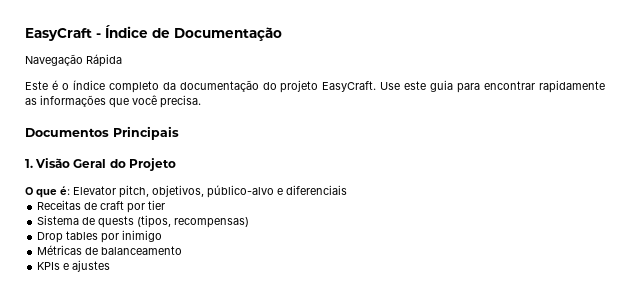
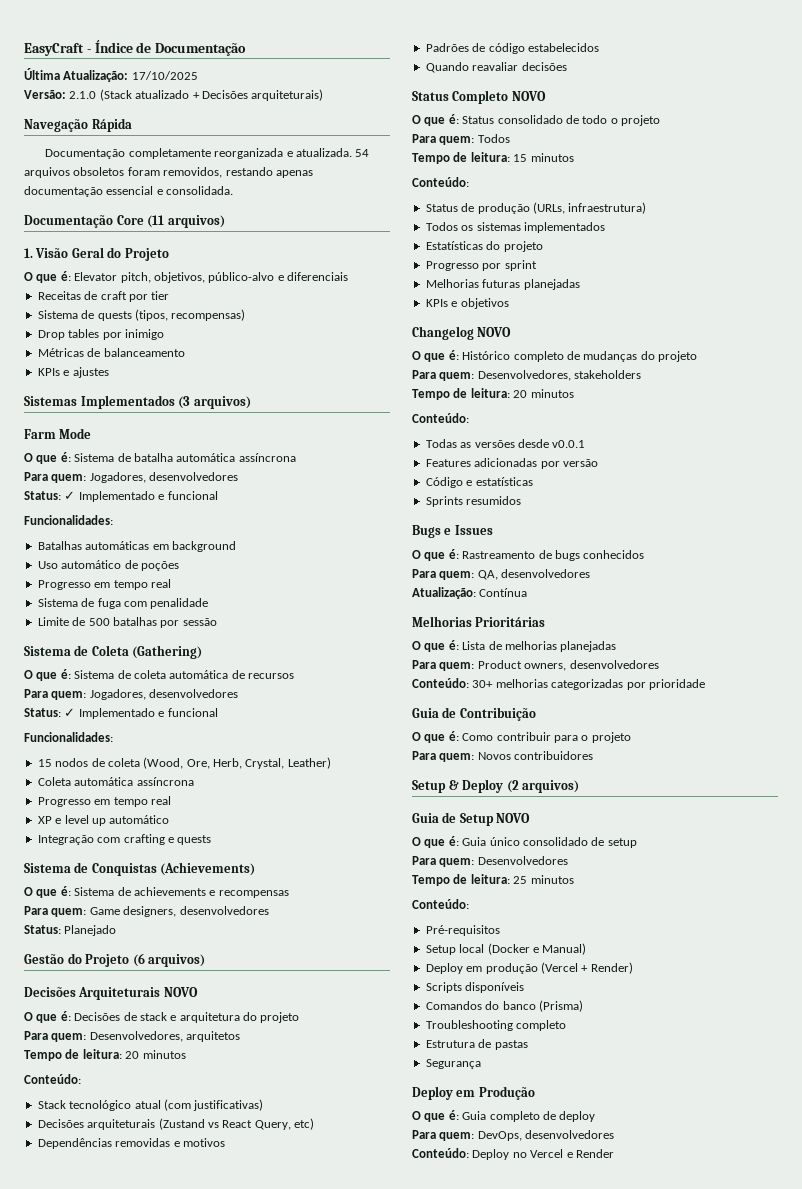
+ Última Atualização: 17/10/2025
+ Versão: 2.1.0 (Stack atualizado + Decisões arquiteturais)
  Navegação Rápida
- Este é o índice completo da documentação do projeto EasyCraft. Use este guia para encontrar rapidamente as informações que você precisa.
- Documentos Principais
+ Documentação completamente reorganizada e atualizada. 54 arquivos obsoletos foram removidos, restando apenas documentação essencial e consolidada.
+ Documentação Core (11 arquivos)
+ Sistemas Implementados (3 arquivos)
+ Farm Mode
+ O que é: Sistema de batalha automática assíncrona
+ Para quem: Jogadores, desenvolvedores
+ Status: ✓ Implementado e funcional
+ Funcionalidades:
+ Batalhas automáticas em background
+ Uso automático de poções
+ Progresso em tempo real
+ Sistema de fuga com penalidade
+ Limite de 500 batalhas por sessão
+ Sistema de Coleta (Gathering)
+ O que é: Sistema de coleta automática de recursos
+ Para quem: Jogadores, desenvolvedores
+ Status: ✓ Implementado e funcional
+ Funcionalidades:
+ 15 nodos de coleta (Wood, Ore, Herb, Crystal, Leather)
+ Coleta automática assíncrona
+ Progresso em tempo real
+ XP e level up automático
+ Integração com crafting e quests
+ Sistema de Conquistas (Achievements)
+ O que é: Sistema de achievements e recompensas
+ Para quem: Game designers, desenvolvedores
+ Status: Planejado
+ Gestão do Projeto (6 arquivos)
+ Decisões Arquiteturais NOVO
+ O que é: Decisões de stack e arquitetura do projeto
+ Para quem: Desenvolvedores, arquitetos
+ Tempo de leitura: 20 minutos
+ Conteúdo:
+ Stack tecnológico atual (com justificativas)
+ Decisões arquiteturais (Zustand vs React Query, etc)
+ Dependências removidas e motivos
+ Padrões de código estabelecidos
+ Quando reavaliar decisões
+ Status Completo NOVO
+ O que é: Status consolidado de todo o projeto
+ Para quem: Todos
+ Tempo de leitura: 15 minutos
+ Conteúdo:
+ Status de produção (URLs, infraestrutura)
+ Todos os sistemas implementados
+ Estatísticas do projeto
+ Progresso por sprint
+ Melhorias futuras planejadas
+ KPIs e objetivos
+ Changelog NOVO
+ O que é: Histórico completo de mudanças do projeto
+ Para quem: Desenvolvedores, stakeholders
+ Tempo de leitura: 20 minutos
+ Conteúdo:
+ Todas as versões desde v0.0.1
+ Features adicionadas por versão
+ Código e estatísticas
+ Sprints resumidos
+ Bugs e Issues
+ O que é: Rastreamento de bugs conhecidos
+ Para quem: QA, desenvolvedores
+ Atualização: Contínua
+ Melhorias Prioritárias
+ O que é: Lista de melhorias planejadas
+ Para quem: Product owners, desenvolvedores
+ Conteúdo: 30+ melhorias categorizadas por prioridade
+ Guia de Contribuição
+ O que é: Como contribuir para o projeto
+ Para quem: Novos contribuidores
+ Setup & Deploy (2 arquivos)
+ Guia de Setup NOVO
+ O que é: Guia único consolidado de setup
+ Para quem: Desenvolvedores
+ Tempo de leitura: 25 minutos
+ Conteúdo:
+ Pré-requisitos
+ Setup local (Docker e Manual)
+ Deploy em produção (Vercel + Render)
+ Scripts disponíveis
+ Comandos do banco (Prisma)
+ Troubleshooting completo
+ Estrutura de pastas
+ Segurança
+ Deploy em Produção
+ O que é: Guia completo de deploy
+ Para quem: DevOps, desenvolvedores
+ Conteúdo: Deploy no Vercel e Render

